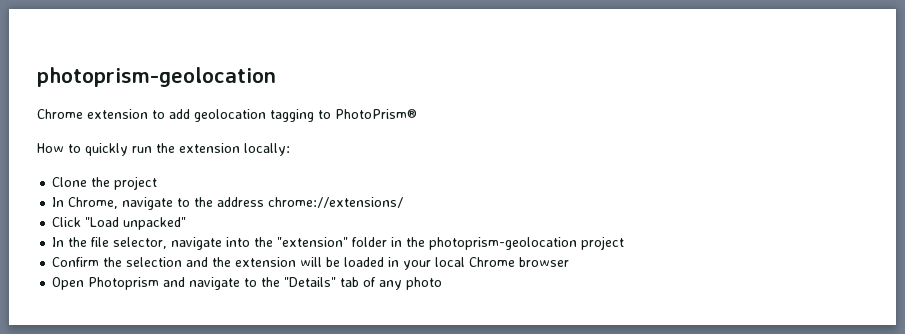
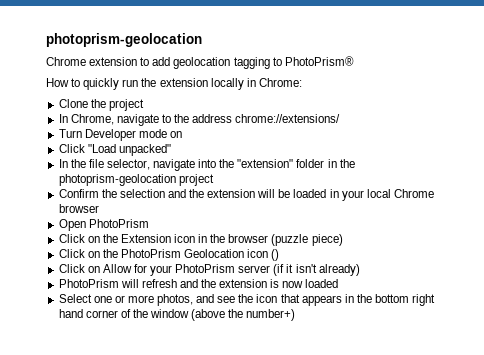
- How to quickly run the extension locally:
+ How to quickly run the extension locally in Chrome:
+ Turn Developer mode on
- Open Photoprism and navigate to the "Details" tab of any photo
+ Open PhotoPrism
+ Click on the Extension icon in the browser (puzzle piece)
+ Click on the PhotoPrism Geolocation icon ()
+ Click on Allow for your PhotoPrism server (if it isn't already)
+ PhotoPrism will refresh and the extension is now loaded
+ Select one or more photos, and see the icon that appears in the bottom right hand corner of the window (above the number+)

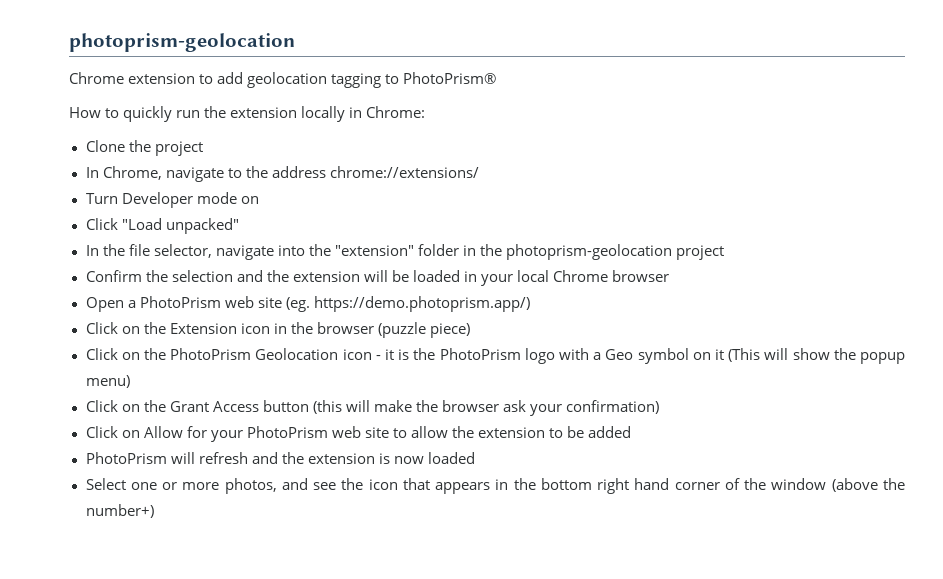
- Open PhotoPrism
+ Open a PhotoPrism web site (eg. https://demo.photoprism.app/)
- Click on the PhotoPrism Geolocation icon ()
+ Click on the PhotoPrism Geolocation icon - it is the PhotoPrism logo with a Geo symbol on it (This will show the popup menu)
+ Click on the Grant Access button (this will make the browser ask your confirmation)
- Click on Allow for your PhotoPrism server (if it isn't already)
+ Click on Allow for your PhotoPrism web site to allow the extension to be added

